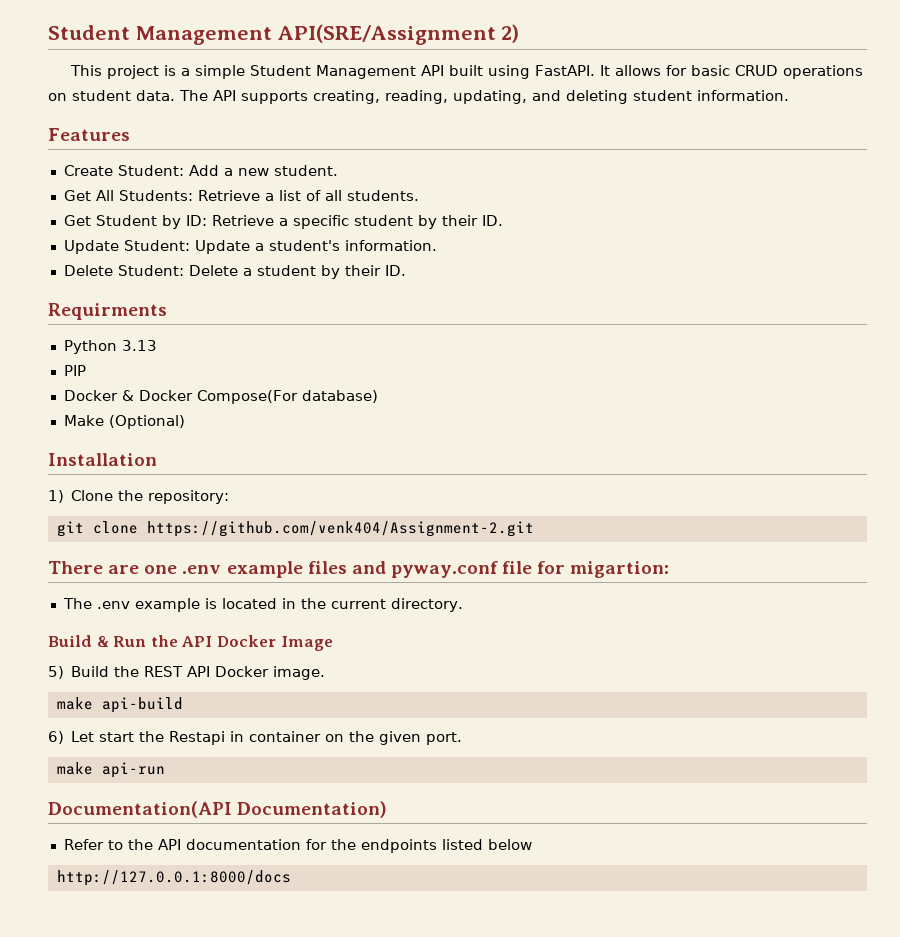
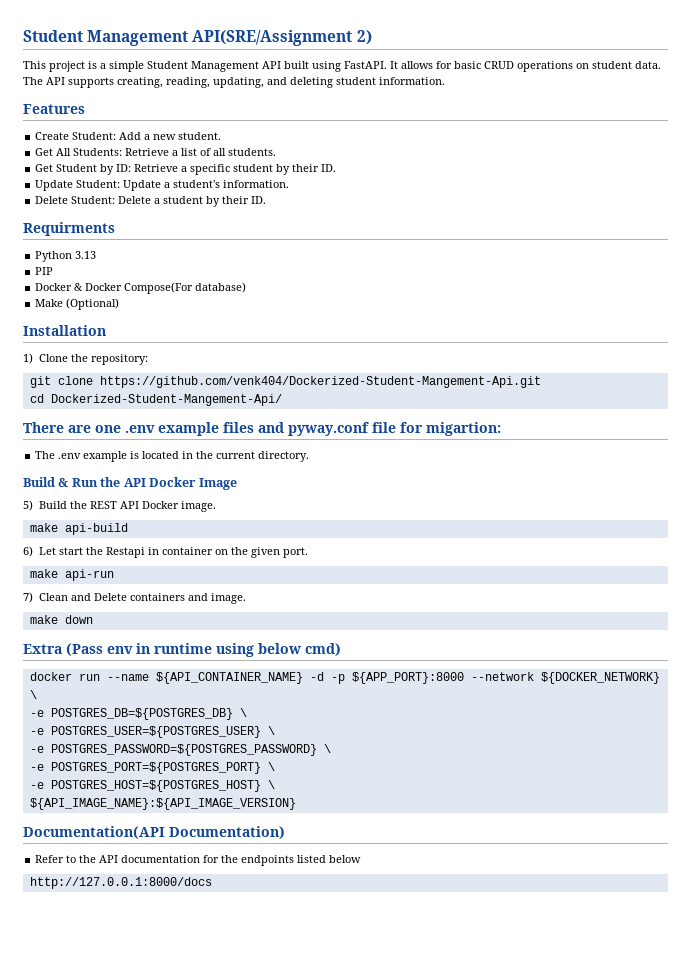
- git clone https://github.com/venk404/Assignment-2.git
+ git clone https://github.com/venk404/Dockerized-Student-Mangement-Api.git
+ cd Dockerized-Student-Mangement-Api/
+ 7) Clean and Delete containers and image.
+ make down
+ Extra (Pass env in runtime using below cmd)
+ docker run --name ${API_CONTAINER_NAME} -d -p ${APP_PORT}:8000 --network ${DOCKER_NETWORK} \
+ -e POSTGRES_DB=${POSTGRES_DB} \
+ -e POSTGRES_USER=${POSTGRES_USER} \
+ -e POSTGRES_PASSWORD=${POSTGRES_PASSWORD} \
+ -e POSTGRES_PORT=${POSTGRES_PORT} \
+ -e POSTGRES_HOST=${POSTGRES_HOST} \
+ ${API_IMAGE_NAME}:${API_IMAGE_VERSION}

